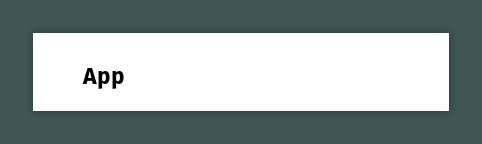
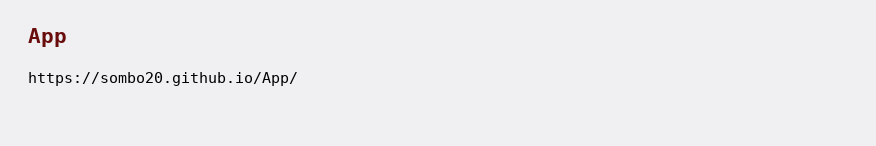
+ https://sombo20.github.io/App/

